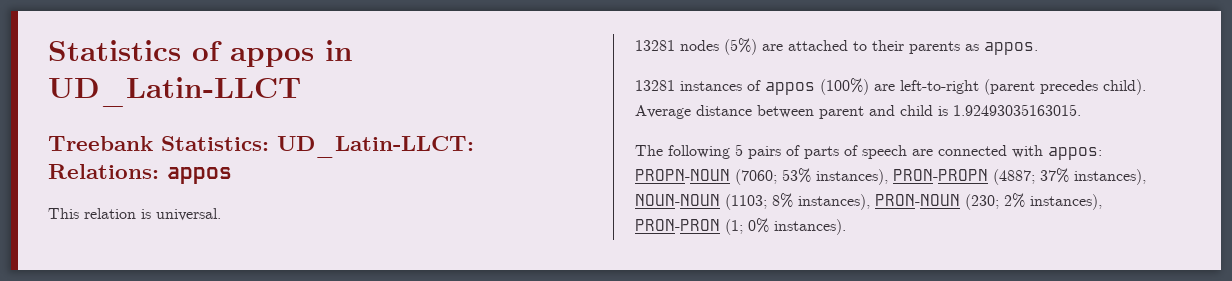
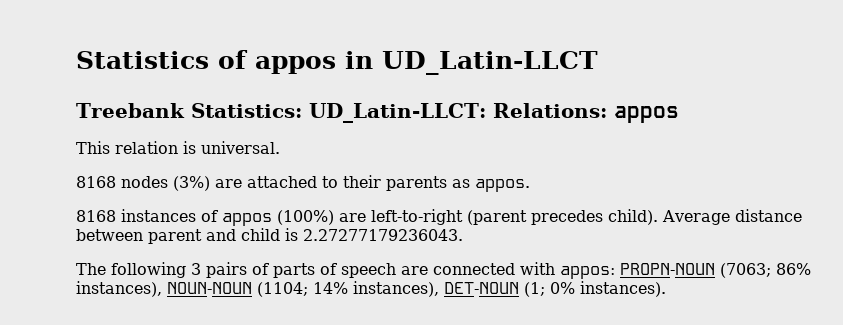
- 13281 nodes (5%) are attached to their parents as appos.
+ 8168 nodes (3%) are attached to their parents as appos.
- 13281 instances of appos (100%) are left-to-right (parent precedes child).
+ 8168 instances of appos (100%) are left-to-right (parent precedes child).
- Average distance between parent and child is 1.92493035163015.
+ Average distance between parent and child is 2.27277179236043.
- The following 5 pairs of parts of speech are connected with appos: PROPN-NOUN (7060; 53% instances), PRON-PROPN (4887; 37% instances), NOUN-NOUN (1103; 8% instances), PRON-NOUN (230; 2% instances), PRON-PRON (1; 0% instances).
+ The following 3 pairs of parts of speech are connected with appos: PROPN-NOUN (7063; 86% instances), NOUN-NOUN (1104; 14% instances), DET-NOUN (1; 0% instances).

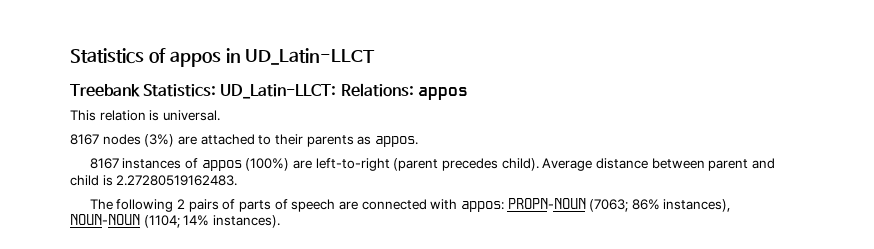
- 8168 nodes (3%) are attached to their parents as appos.
+ 8167 nodes (3%) are attached to their parents as appos.
- 8168 instances of appos (100%) are left-to-right (parent precedes child).
+ 8167 instances of appos (100%) are left-to-right (parent precedes child).
- Average distance between parent and child is 2.27277179236043.
+ Average distance between parent and child is 2.27280519162483.
- The following 3 pairs of parts of speech are connected with appos: PROPN-NOUN (7063; 86% instances), NOUN-NOUN (1104; 14% instances), DET-NOUN (1; 0% instances).
+ The following 2 pairs of parts of speech are connected with appos: PROPN-NOUN (7063; 86% instances), NOUN-NOUN (1104; 14% instances).

